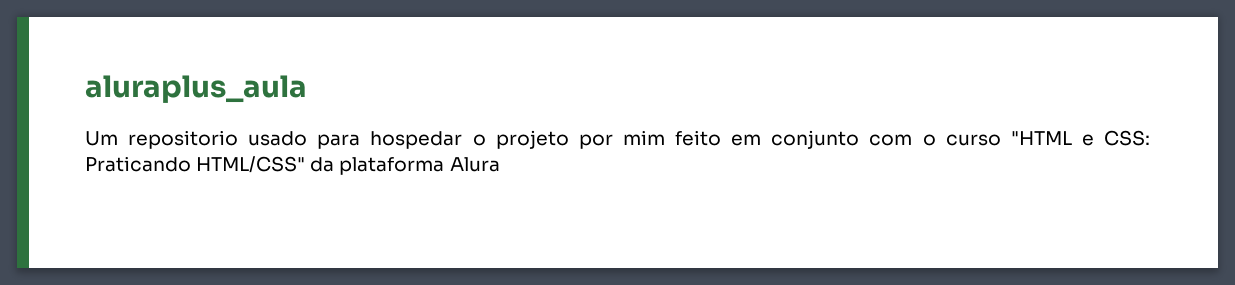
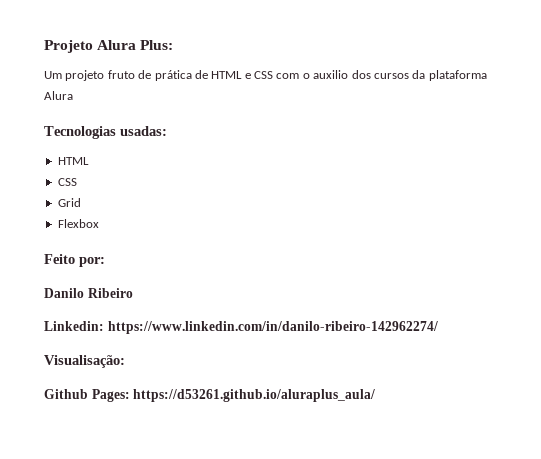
- aluraplus_aula
- Um repositorio usado para hospedar o projeto por mim feito em conjunto com o curso "HTML e CSS: Praticando HTML/CSS" da plataforma Alura
+ Projeto Alura Plus:
+ Um projeto fruto de prática de HTML e CSS com o auxilio dos cursos da plataforma Alura
+ Tecnologias usadas:
+ HTML
+ CSS
+ Grid
+ Flexbox
+ Feito por:
+ Danilo Ribeiro
+ Linkedin: https://www.linkedin.com/in/danilo-ribeiro-142962274/
+ Visualisação:
+ Github Pages: https://d53261.github.io/aluraplus_aula/

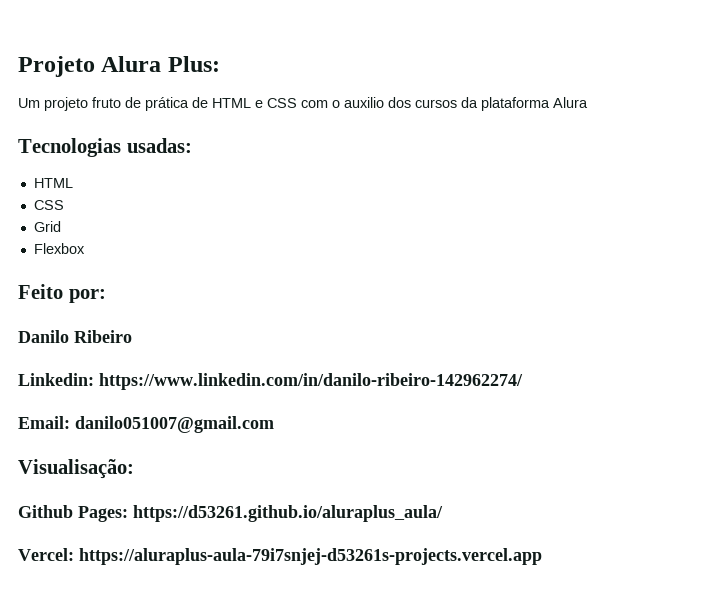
+ Email: danilo051007@gmail.com
+ Vercel: https://aluraplus-aula-79i7snjej-d53261s-projects.vercel.app

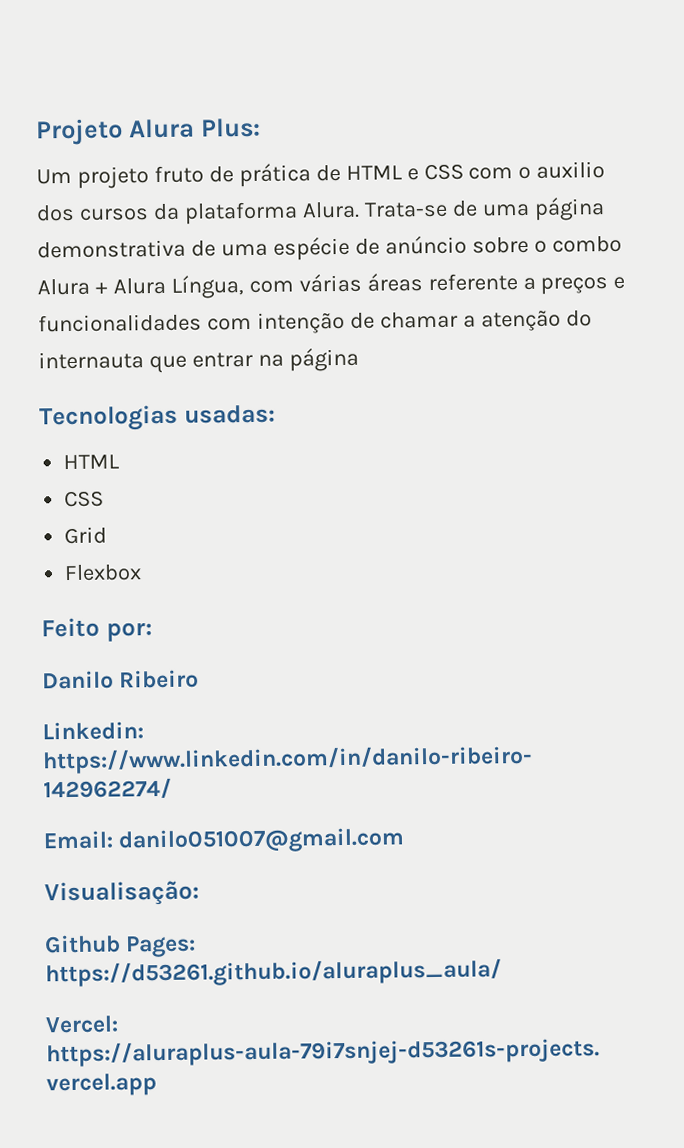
- Um projeto fruto de prática de HTML e CSS com o auxilio dos cursos da plataforma Alura
+ Um projeto fruto de prática de HTML e CSS com o auxilio dos cursos da plataforma Alura. Trata-se de uma página demonstrativa de uma espécie de anúncio sobre o combo Alura + Alura Língua, com várias áreas referente a preços e funcionalidades com intenção de chamar a atenção do internauta que entrar na página

